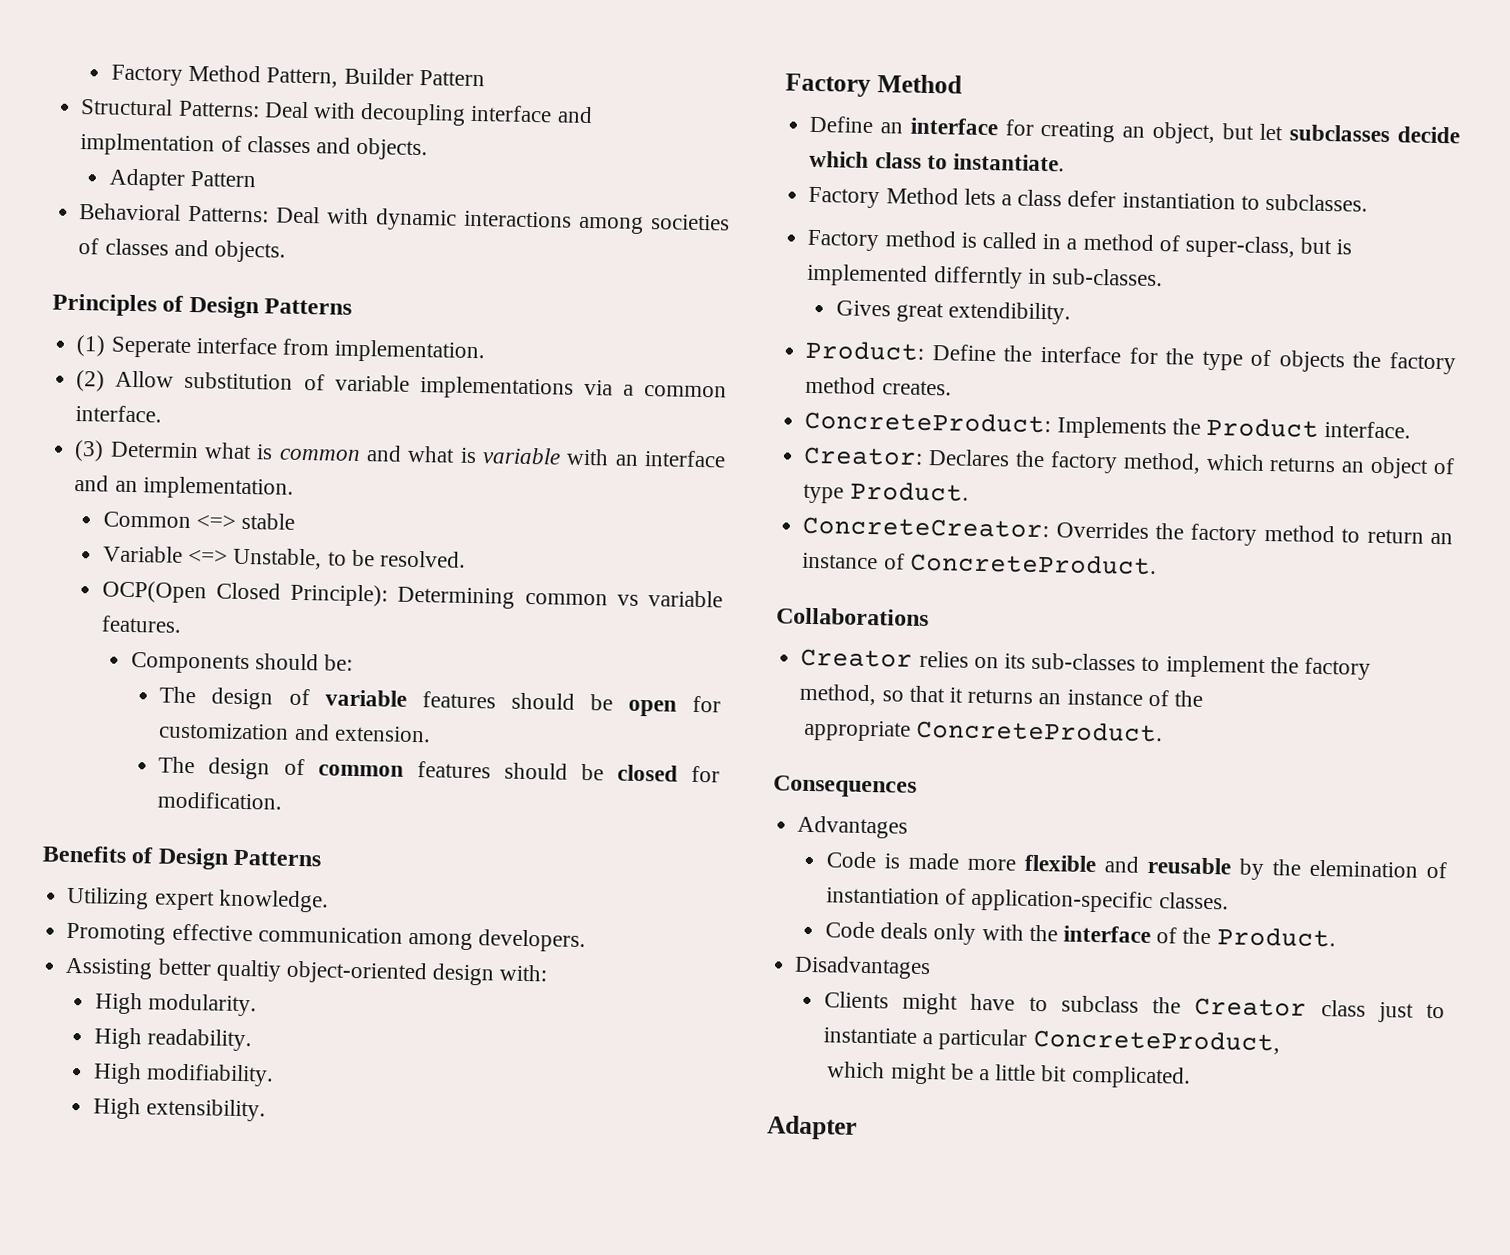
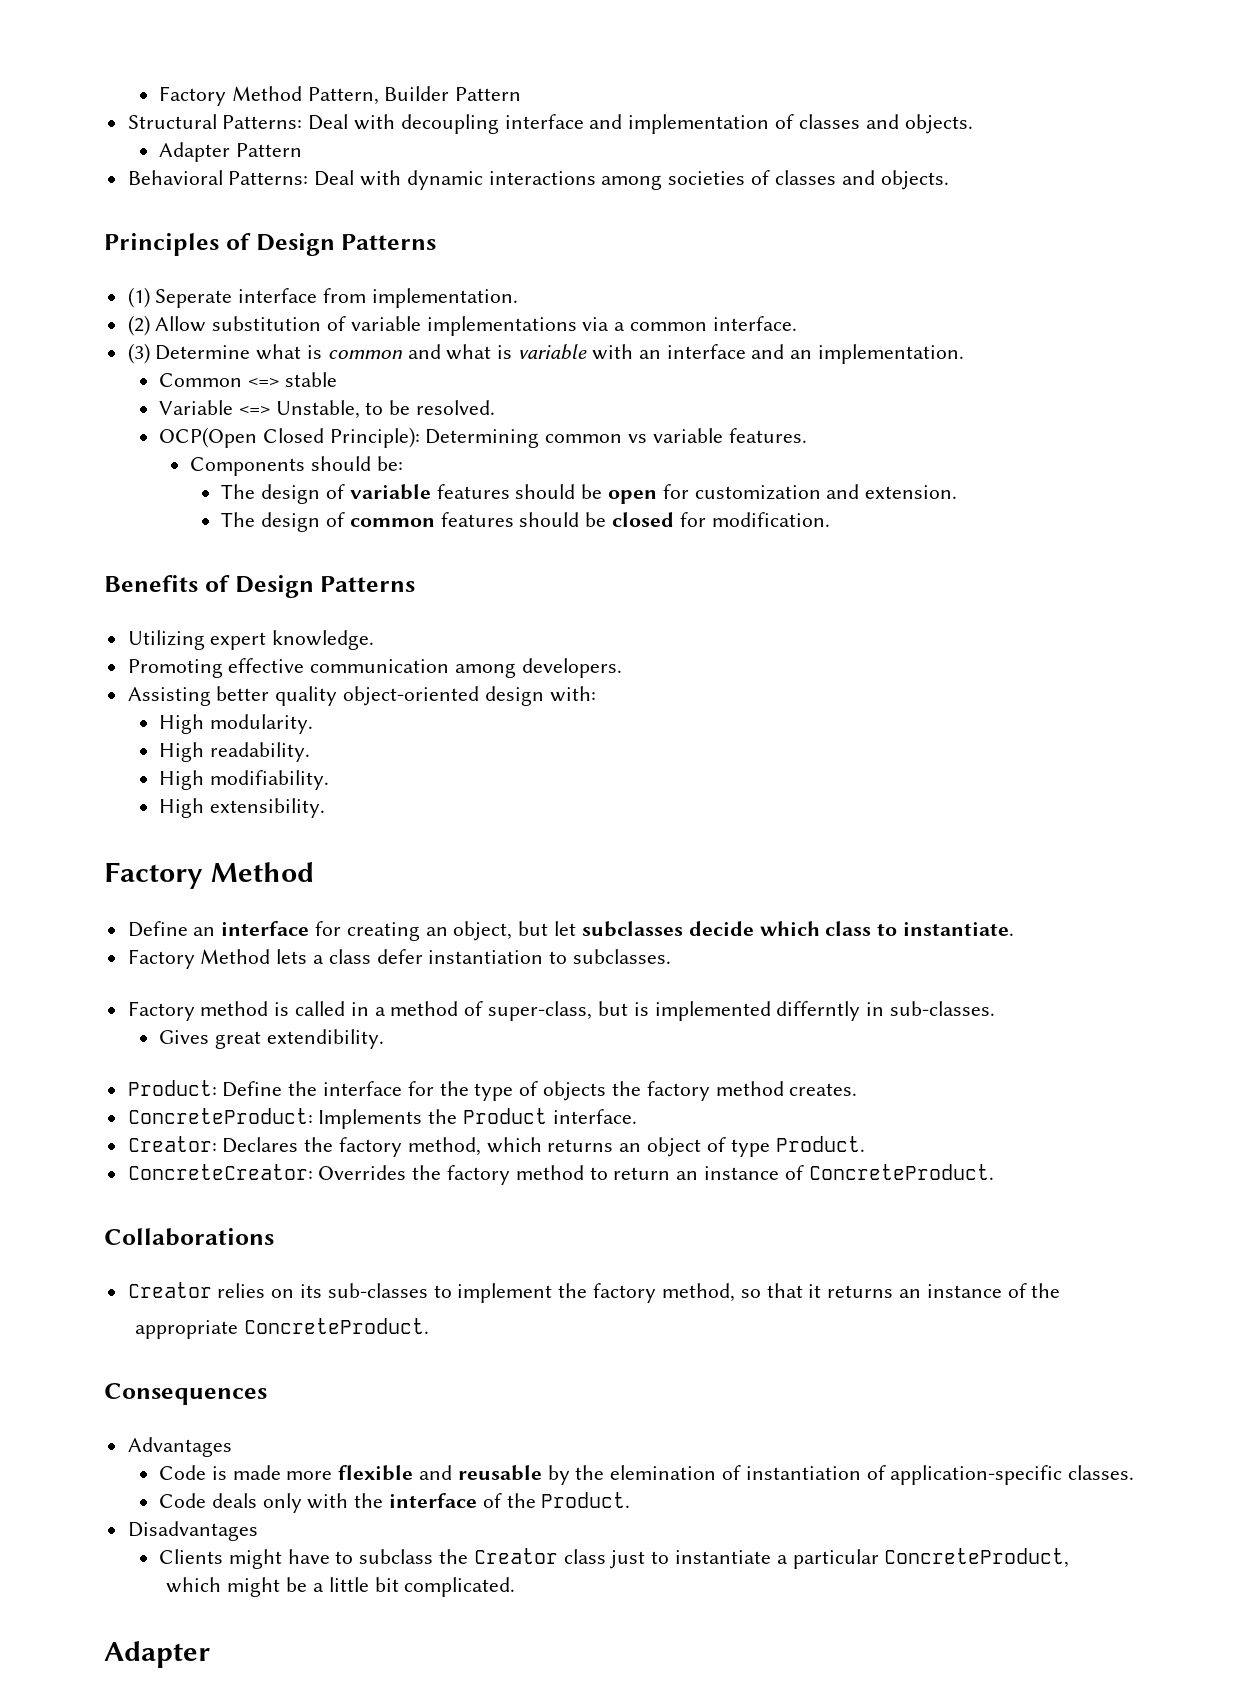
- Structural Patterns: Deal with decoupling interface and implmentation of classes and objects.
+ Structural Patterns: Deal with decoupling interface and implementation of classes and objects.
- (3) Determin what is common and what is variable with an interface and an implementation.
+ (3) Determine what is common and what is variable with an interface and an implementation.
- Assisting better qualtiy object-oriented design with:
+ Assisting better quality object-oriented design with:

